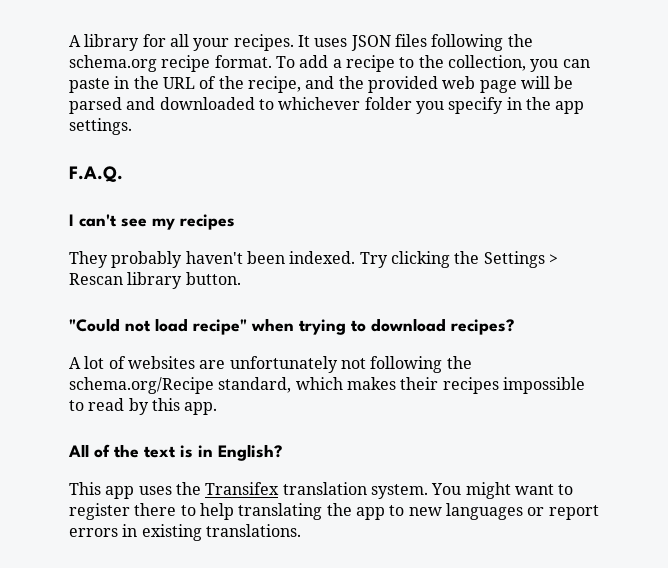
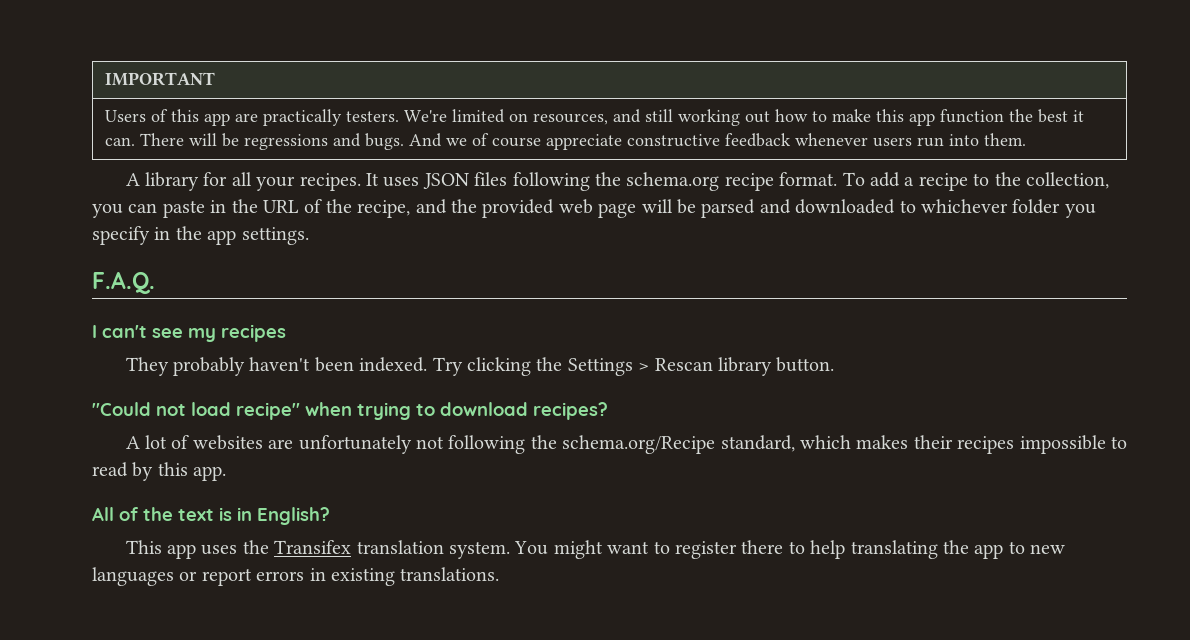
+ IMPORTANT
+ Users of this app are practically testers. We're limited on resources, and still working out how to make this app function the best it can. There will be regressions and bugs. And we of course appreciate constructive feedback whenever users run into them.

